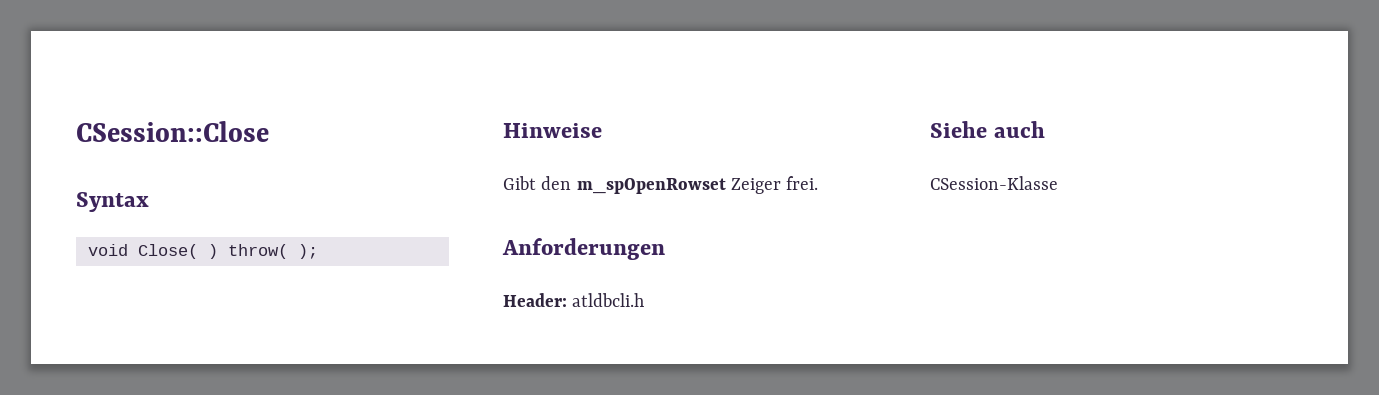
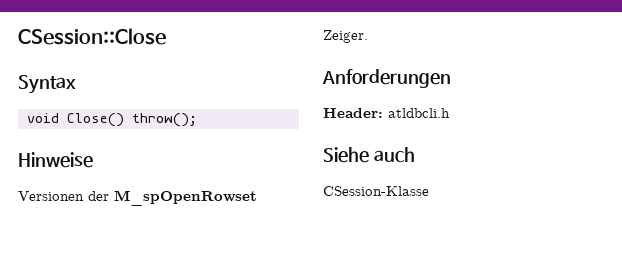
- void Close( ) throw( );
+ void Close() throw();
  Hinweise
- Gibt den m_spOpenRowset Zeiger frei.
+ Versionen der M_spOpenRowset Zeiger.

